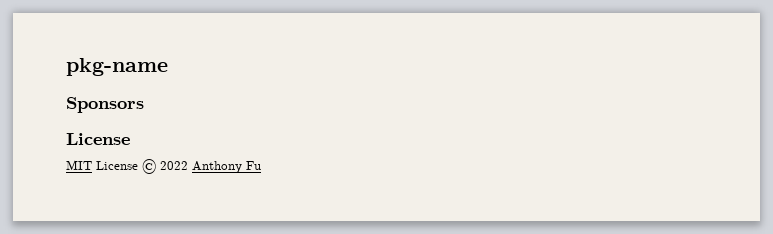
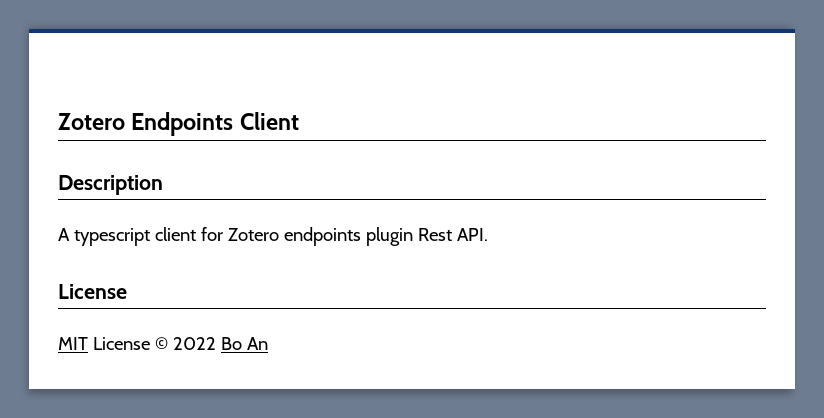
- pkg-name
- Sponsors
+ Zotero Endpoints Client
+ Description
+ A typescript client for Zotero endpoints plugin Rest API.
- MIT License © 2022 Anthony Fu
+ MIT License © 2022 Bo An

